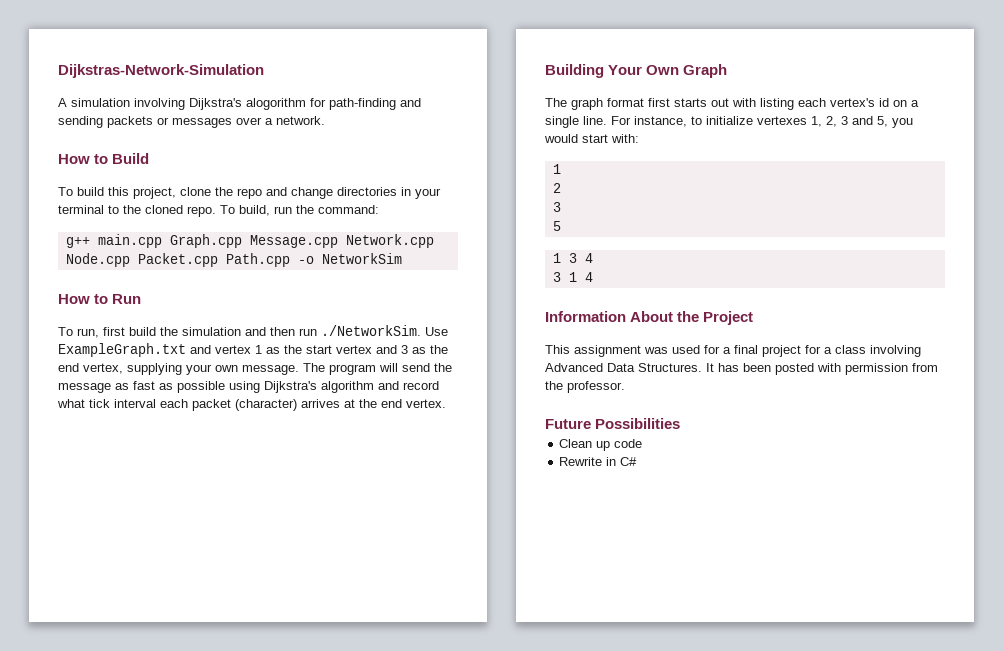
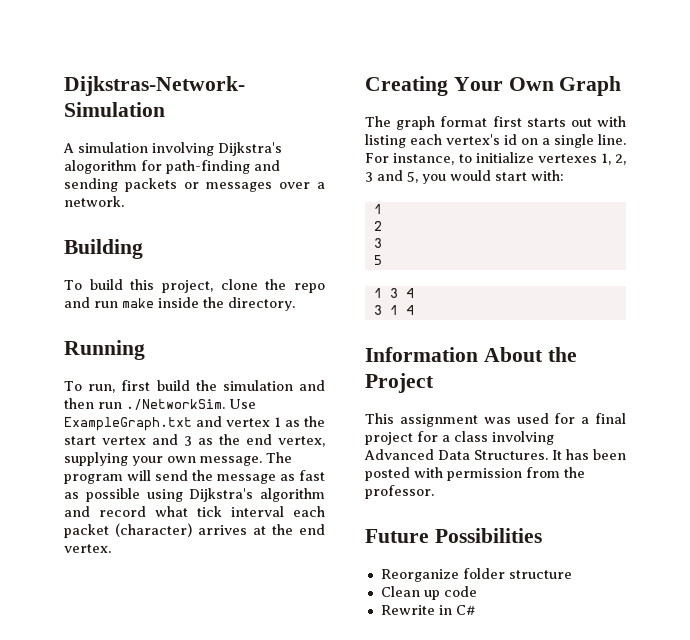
- How to Build
+ Building
- To build this project, clone the repo and change directories in your terminal to the cloned repo. To build, run the command:
- g++ main.cpp Graph.cpp Message.cpp Network.cpp Node.cpp Packet.cpp Path.cpp -o NetworkSim
- How to Run
+ To build this project, clone the repo and run make inside the directory.
+ Running
- Building Your Own Graph
+ Creating Your Own Graph
+ Reorganize folder structure

